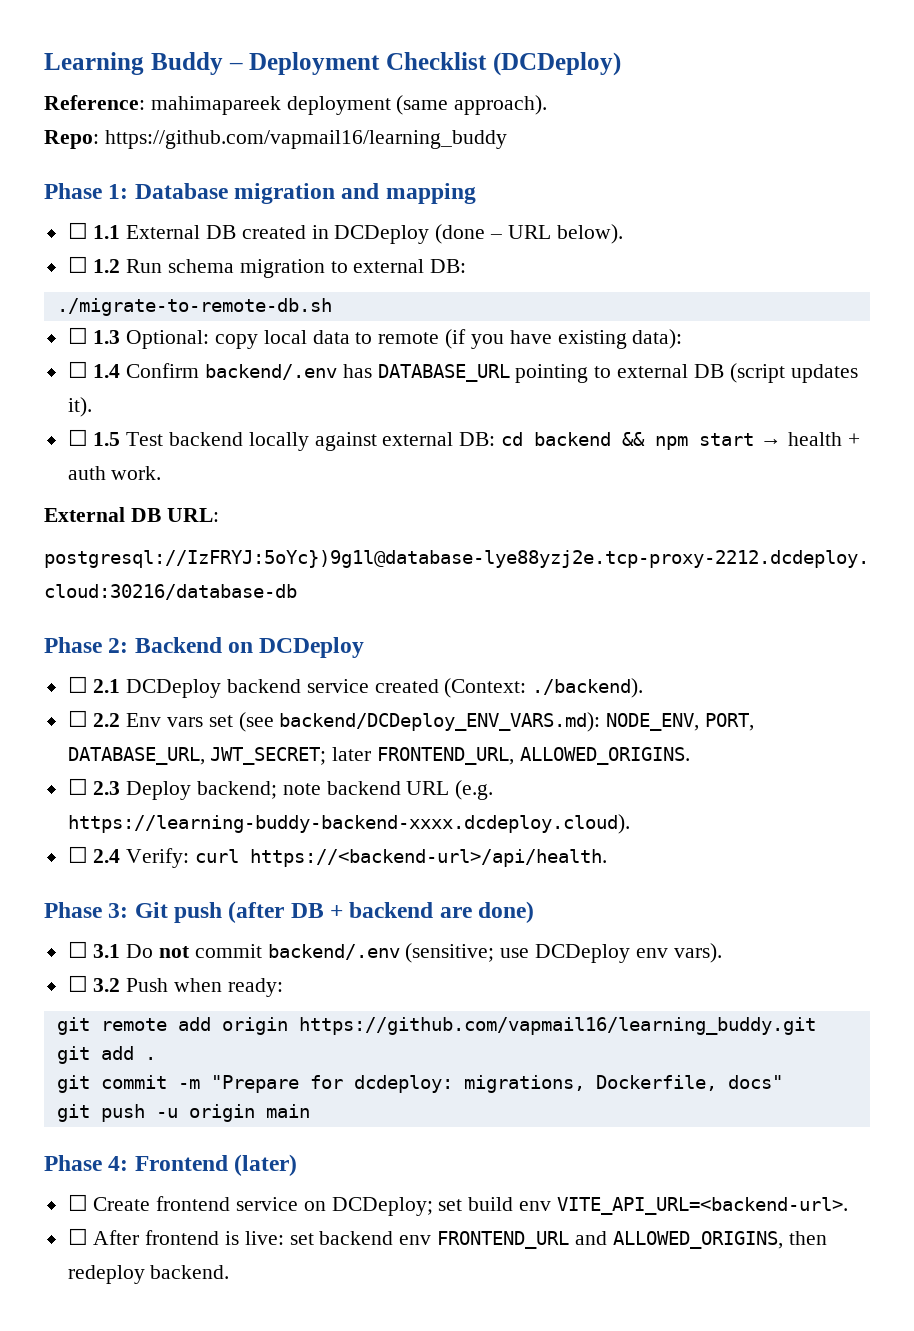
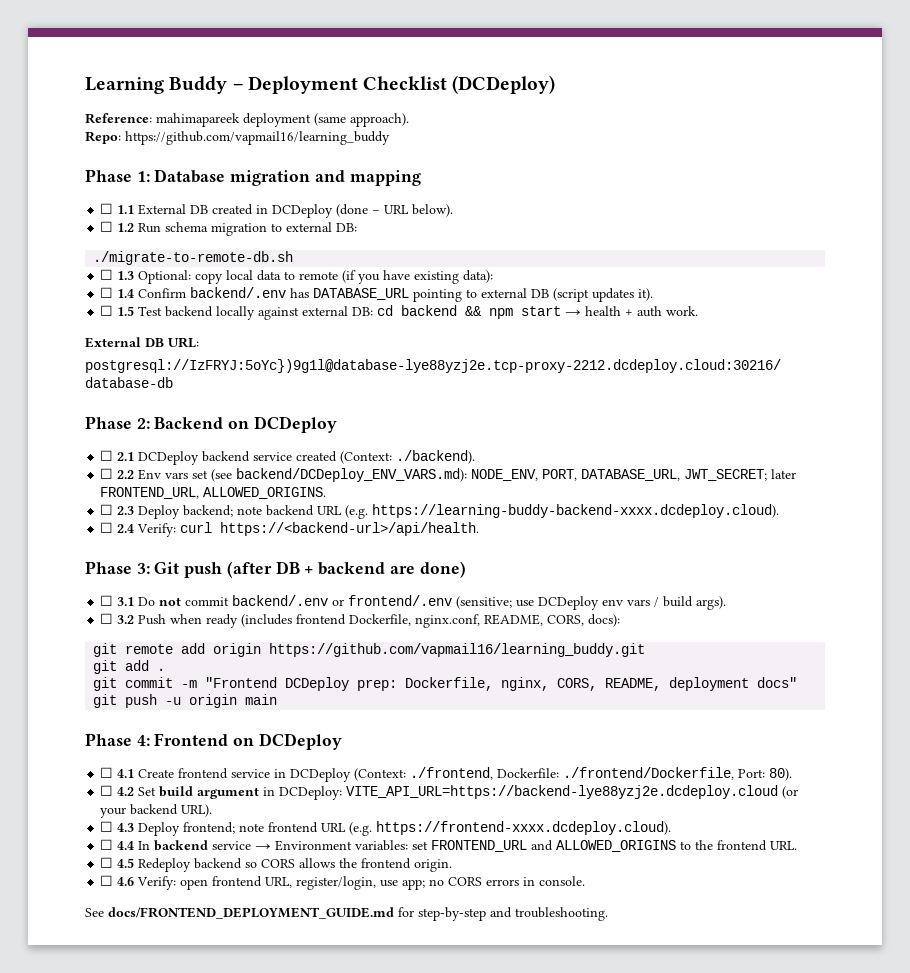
- ☐ 3.1 Do not commit backend/.env (sensitive; use DCDeploy env vars).
+ ☐ 3.1 Do not commit backend/.env or frontend/.env (sensitive; use DCDeploy env vars / build args).
- ☐ 3.2 Push when ready:
+ ☐ 3.2 Push when ready (includes frontend Dockerfile, nginx.conf, README, CORS, docs):
- git commit -m "Prepare for dcdeploy: migrations, Dockerfile, docs"
+ git commit -m "Frontend DCDeploy prep: Dockerfile, nginx, CORS, README, deployment docs"
- Phase 4: Frontend (later)
- ☐ Create frontend service on DCDeploy; set build env VITE_API_URL=<backend-url>.
- ☐ After frontend is live: set backend env FRONTEND_URL and ALLOWED_ORIGINS, then redeploy backend.
+ Phase 4: Frontend on DCDeploy
+ ☐ 4.1 Create frontend service in DCDeploy (Context: ./frontend, Dockerfile: ./frontend/Dockerfile, Port: 80).
+ ☐ 4.2 Set build argument in DCDeploy: VITE_API_URL=https://backend-lye88yzj2e.dcdeploy.cloud (or your backend URL).
+ ☐ 4.3 Deploy frontend; note frontend URL (e.g. https://frontend-xxxx.dcdeploy.cloud).
+ ☐ 4.4 In backend service → Environment variables: set FRONTEND_URL and ALLOWED_ORIGINS to the frontend URL.
+ ☐ 4.5 Redeploy backend so CORS allows the frontend origin.
+ ☐ 4.6 Verify: open frontend URL, register/login, use app; no CORS errors in console.
+ See docs/FRONTEND_DEPLOYMENT_GUIDE.md for step-by-step and troubleshooting.

